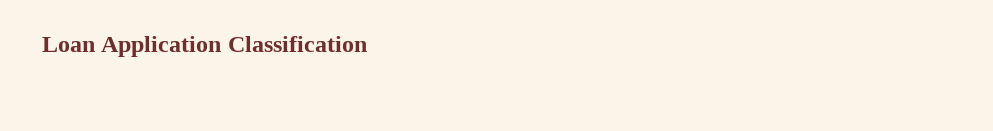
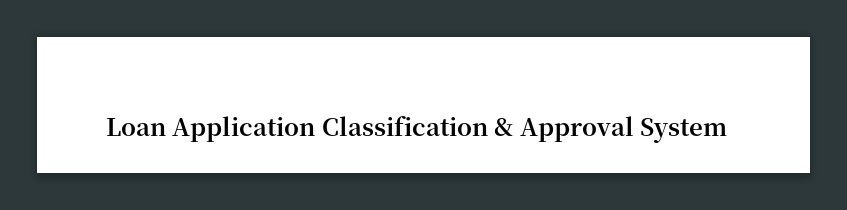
- Loan Application Classification
+ Loan Application Classification & Approval System

